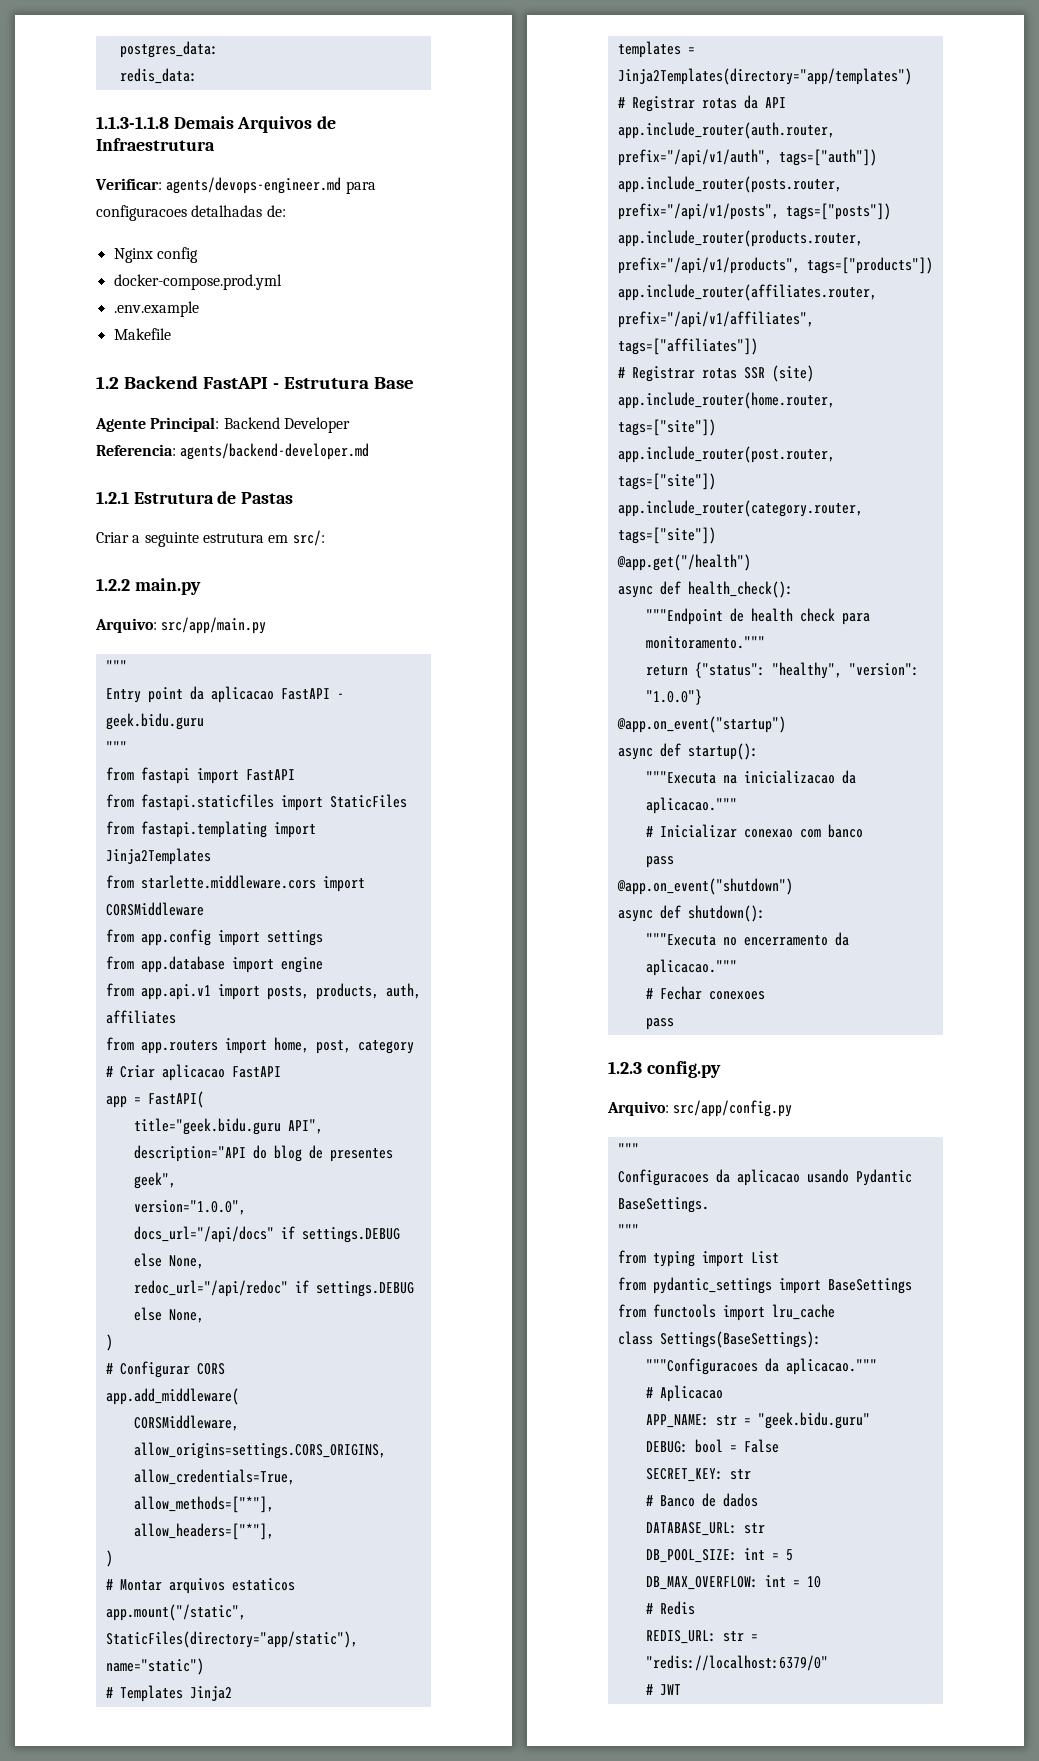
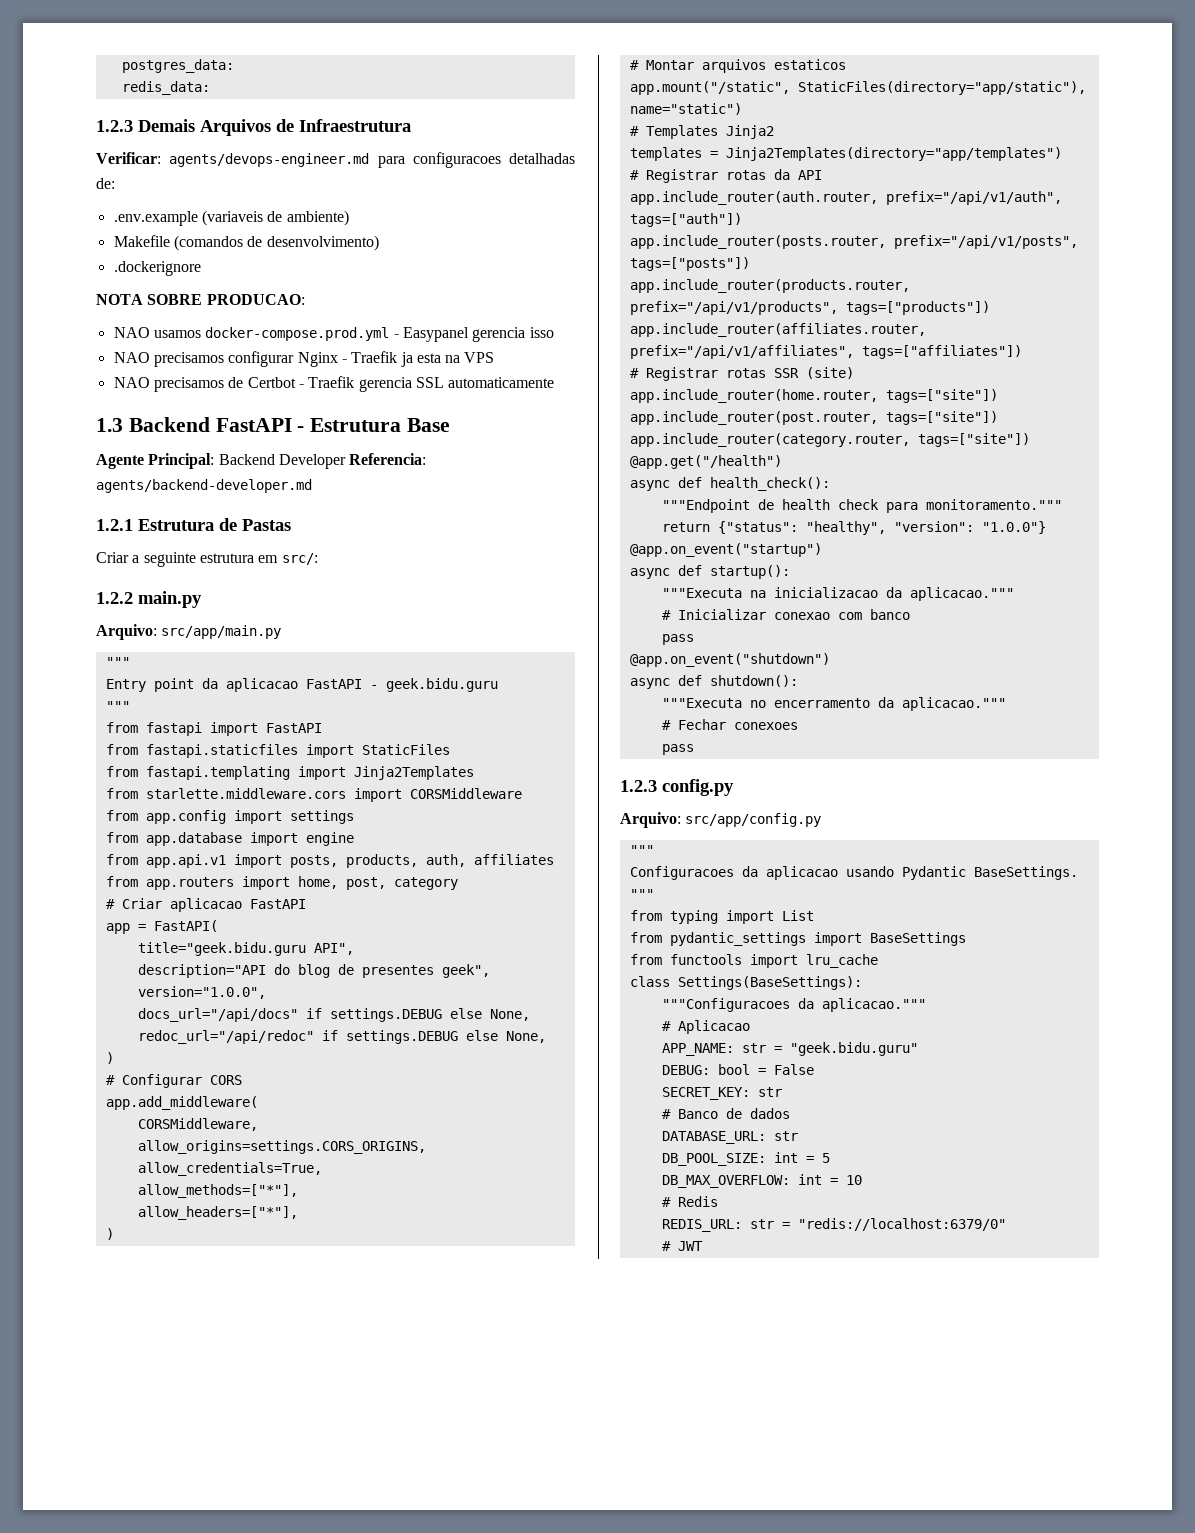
- 1.1.3-1.1.8 Demais Arquivos de Infraestrutura
+ 1.2.3 Demais Arquivos de Infraestrutura
- Nginx config
- docker-compose.prod.yml
- .env.example
- Makefile
- 1.2 Backend FastAPI - Estrutura Base
+ .env.example (variaveis de ambiente)
+ Makefile (comandos de desenvolvimento)
+ .dockerignore
+ NOTA SOBRE PRODUCAO:
+ NAO usamos docker-compose.prod.yml - Easypanel gerencia isso
+ NAO precisamos configurar Nginx - Traefik ja esta na VPS
+ NAO precisamos de Certbot - Traefik gerencia SSL automaticamente
+ 1.3 Backend FastAPI - Estrutura Base

